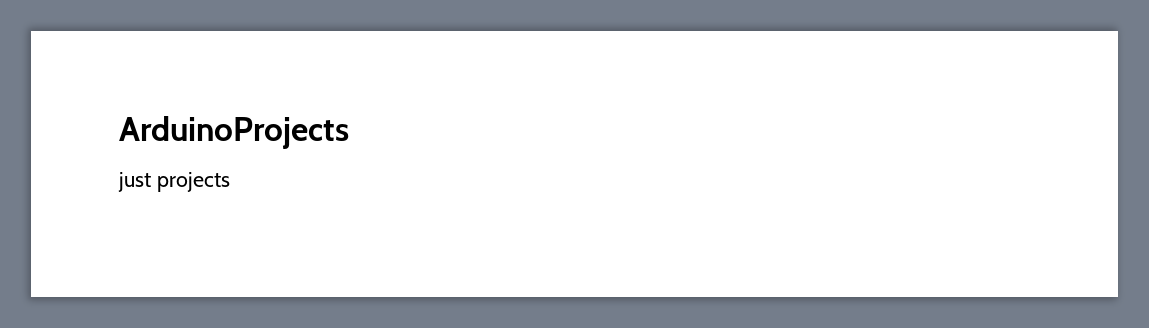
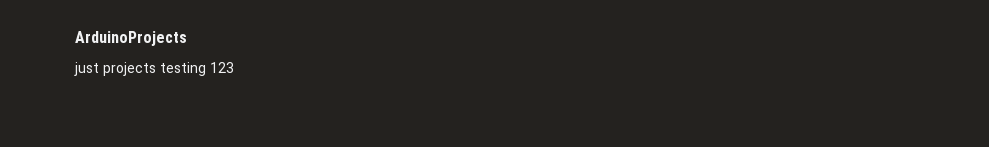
- just projects
+ just projects testing 123

